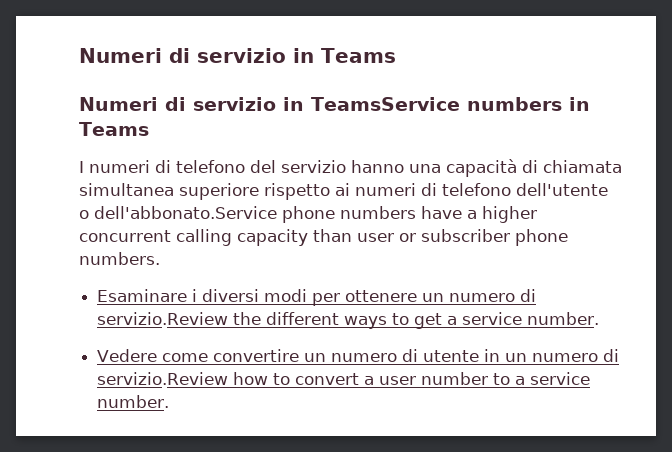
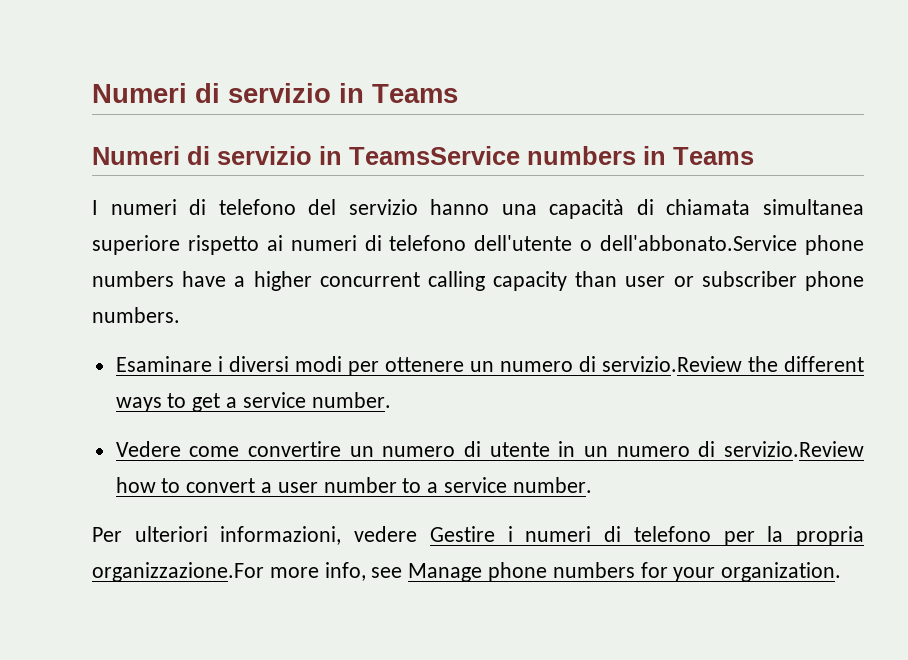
+ Per ulteriori informazioni, vedere Gestire i numeri di telefono per la propria organizzazione.For more info, see Manage phone numbers for your organization.

